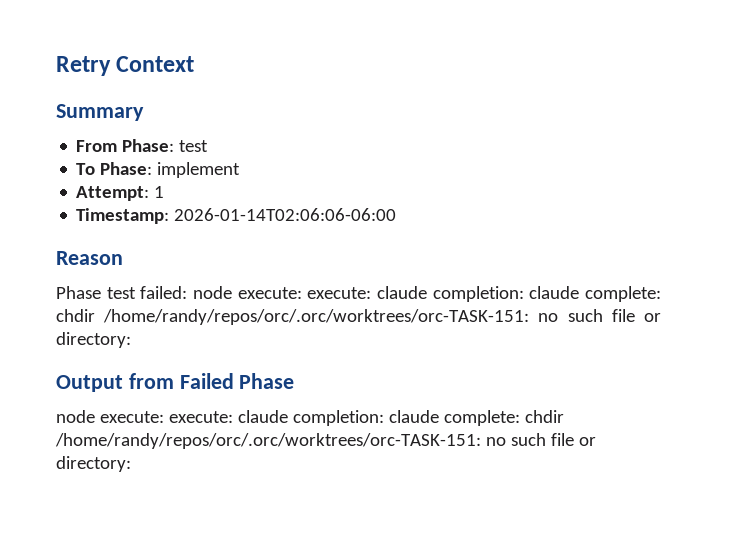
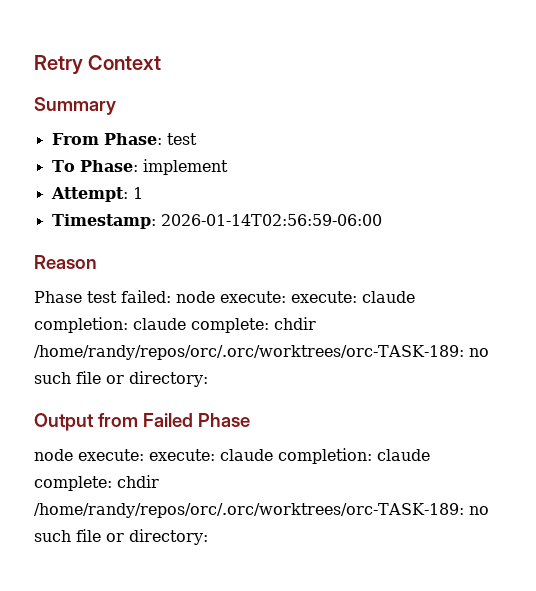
- Timestamp: 2026-01-14T02:06:06-06:00
+ Timestamp: 2026-01-14T02:56:59-06:00
- Phase test failed: node execute: execute: claude completion: claude complete: chdir /home/randy/repos/orc/.orc/worktrees/orc-TASK-151: no such file or directory:
+ Phase test failed: node execute: execute: claude completion: claude complete: chdir /home/randy/repos/orc/.orc/worktrees/orc-TASK-189: no such file or directory:
  Output from Failed Phase
- node execute: execute: claude completion: claude complete: chdir /home/randy/repos/orc/.orc/worktrees/orc-TASK-151: no such file or directory:
+ node execute: execute: claude completion: claude complete: chdir /home/randy/repos/orc/.orc/worktrees/orc-TASK-189: no such file or directory:

